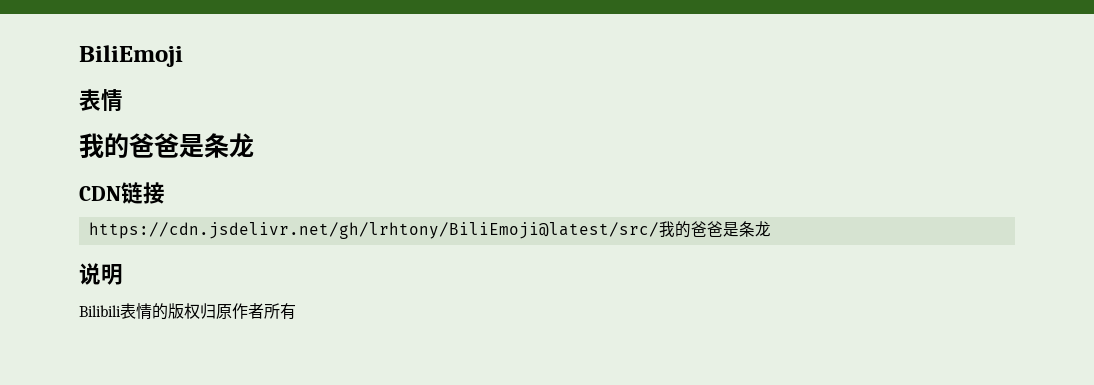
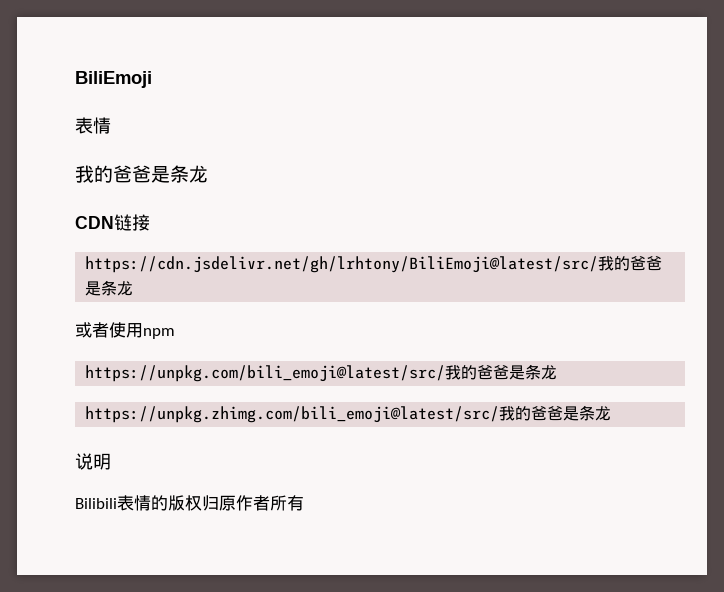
+ 或者使用npm
+ https://unpkg.com/bili_emoji@latest/src/我的爸爸是条龙
+ https://unpkg.zhimg.com/bili_emoji@latest/src/我的爸爸是条龙

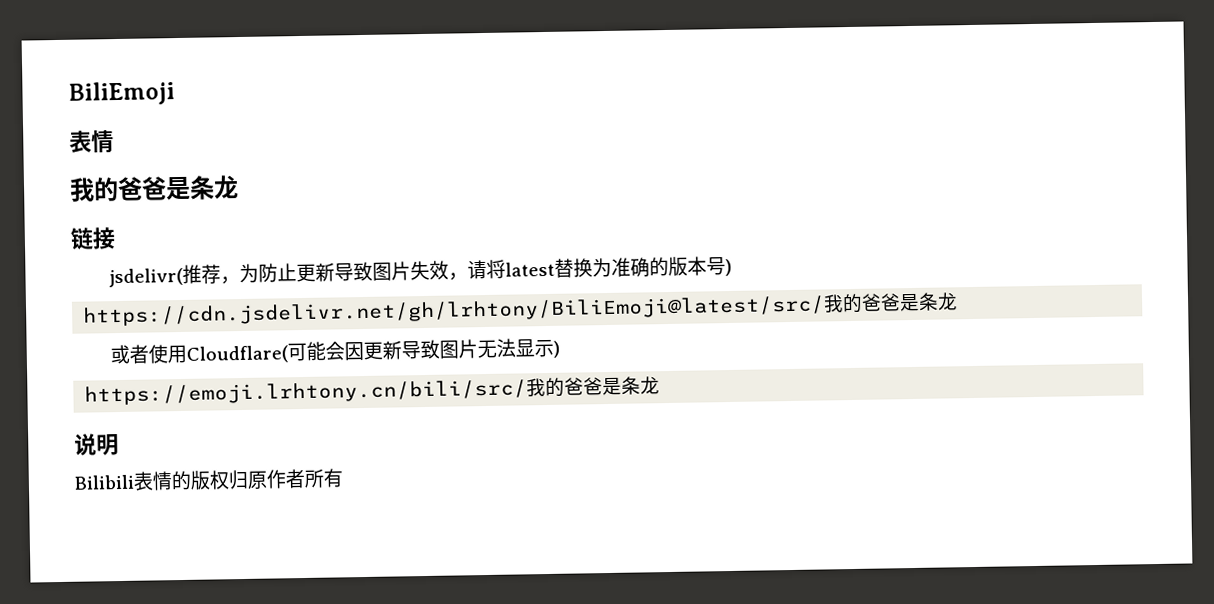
- CDN链接
+ 链接
+ jsdelivr(推荐，为防止更新导致图片失效，请将latest替换为准确的版本号)
- 或者使用npm
- https://unpkg.com/bili_emoji@latest/src/我的爸爸是条龙
- https://unpkg.zhimg.com/bili_emoji@latest/src/我的爸爸是条龙
+ 或者使用Cloudflare(可能会因更新导致图片无法显示)
+ https://emoji.lrhtony.cn/bili/src/我的爸爸是条龙

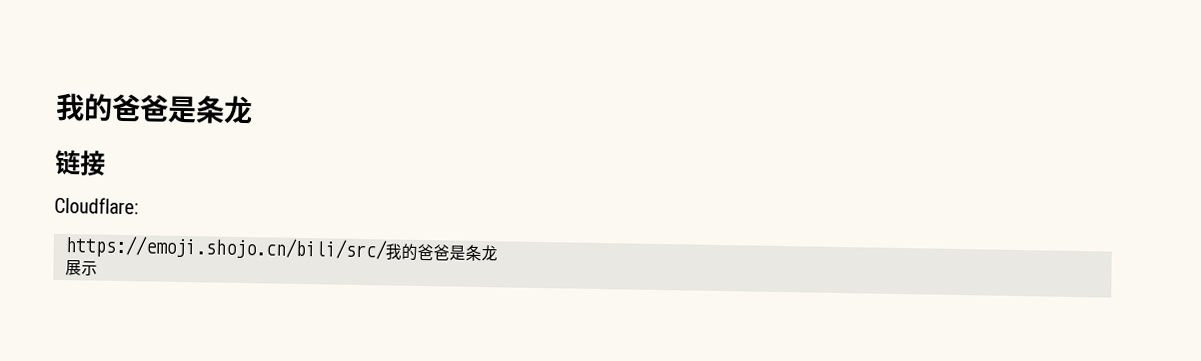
- BiliEmoji
- 表情
- jsdelivr(推荐，为防止更新导致图片失效，请将latest替换为准确的版本号)
- https://cdn.jsdelivr.net/gh/lrhtony/BiliEmoji@latest/src/我的爸爸是条龙
- 或者使用Cloudflare(可能会因更新导致图片无法显示)
- https://emoji.lrhtony.cn/bili/src/我的爸爸是条龙
- 说明
- Bilibili表情的版权归原作者所有
+ Cloudflare:
+ https://emoji.shojo.cn/bili/src/我的爸爸是条龙
+ 展示

